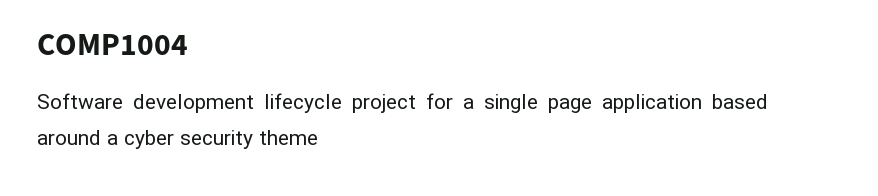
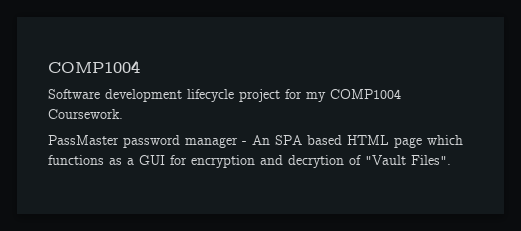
- Software development lifecycle project for a single page application based around a cyber security theme
+ Software development lifecycle project for my COMP1004 Coursework.
+ PassMaster password manager - An SPA based HTML page which functions as a GUI for encryption and decrytion of "Vault Files".

